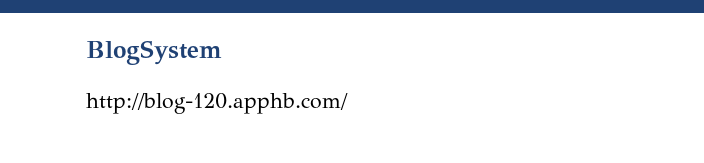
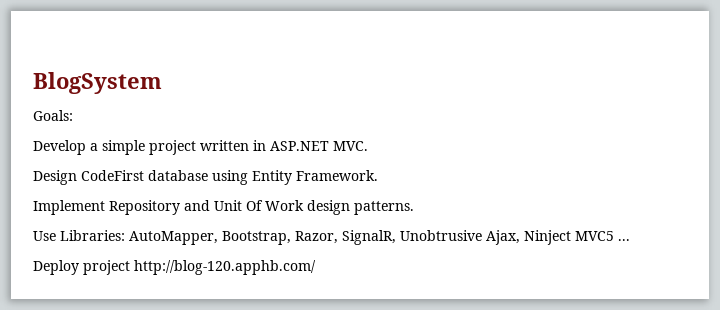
- http://blog-120.apphb.com/
+ Goals:
+ Develop a simple project written in ASP.NET MVC.
+ Design CodeFirst database using Entity Framework.
+ Implement Repository and Unit Of Work design patterns.
+ Use Libraries: AutoMapper, Bootstrap, Razor, SignalR, Unobtrusive Ajax, Ninject MVC5 ...
+ Deploy project http://blog-120.apphb.com/

